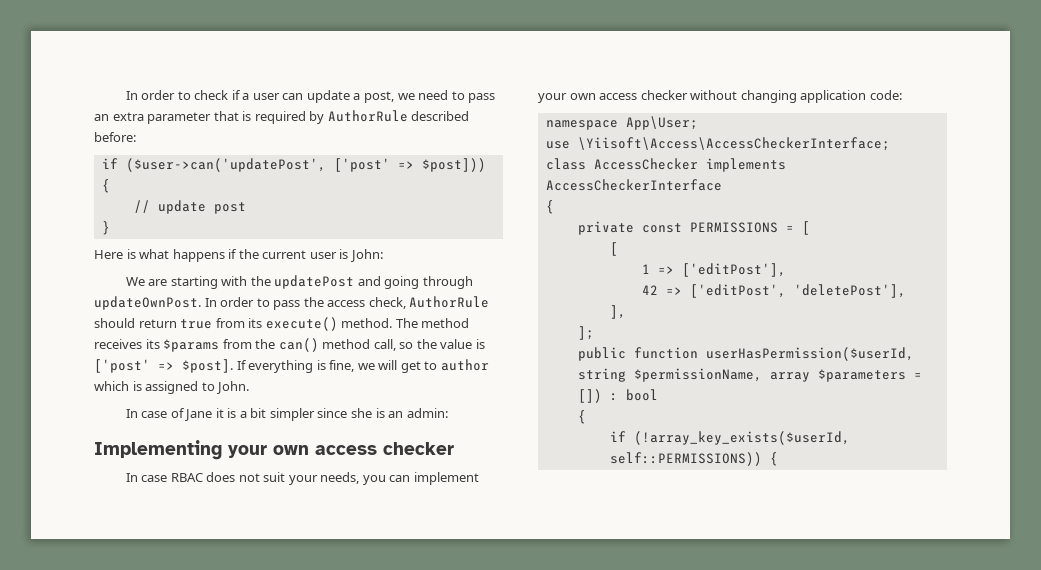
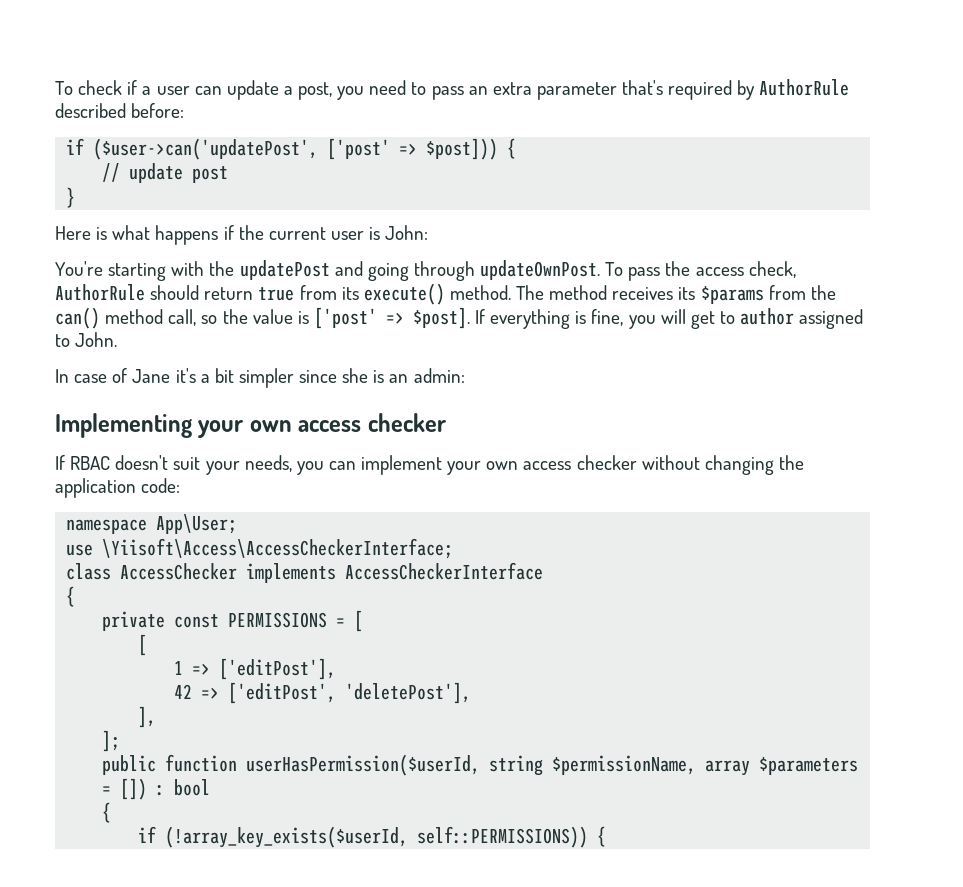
- In order to check if a user can update a post, we need to pass an extra parameter that is required by AuthorRule described before:
+ To check if a user can update a post, you need to pass an extra parameter that's required by AuthorRule described before:
- We are starting with the updatePost and going through updateOwnPost.
+ You're starting with the updatePost and going through updateOwnPost.
- In order to pass the access check, AuthorRule should return true from its execute() method.
+ To pass the access check, AuthorRule should return true from its execute() method.
- If everything is fine, we will get to author which is assigned to John.
+ If everything is fine, you will get to author assigned to John.
- In case of Jane it is a bit simpler since she is an admin:
+ In case of Jane it's a bit simpler since she is an admin:
- In case RBAC does not suit your needs, you can implement your own access checker without changing application code:
+ If RBAC doesn't suit your needs, you can implement your own access checker without changing the application code:

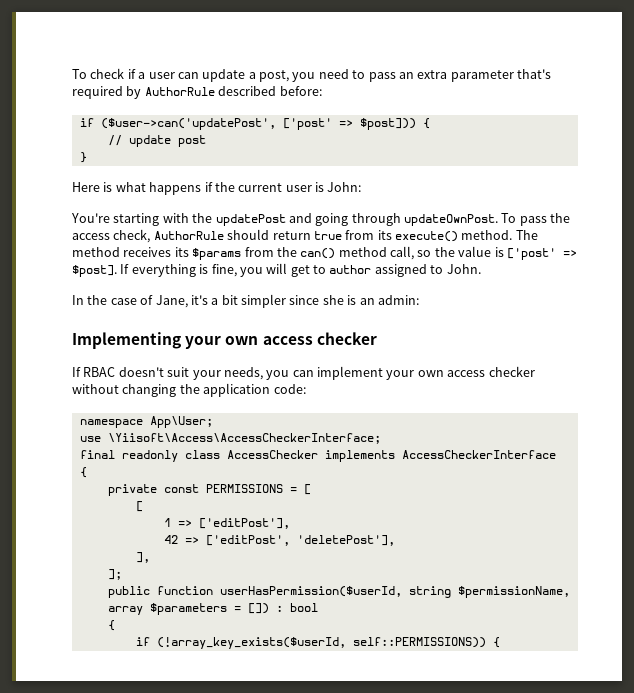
- In case of Jane it's a bit simpler since she is an admin:
+ In the case of Jane, it's a bit simpler since she is an admin:
- class AccessChecker implements AccessCheckerInterface
+ final readonly class AccessChecker implements AccessCheckerInterface

